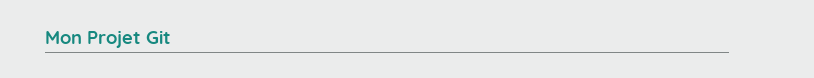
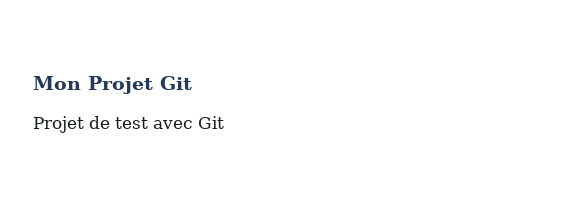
+ Projet de test avec Git

